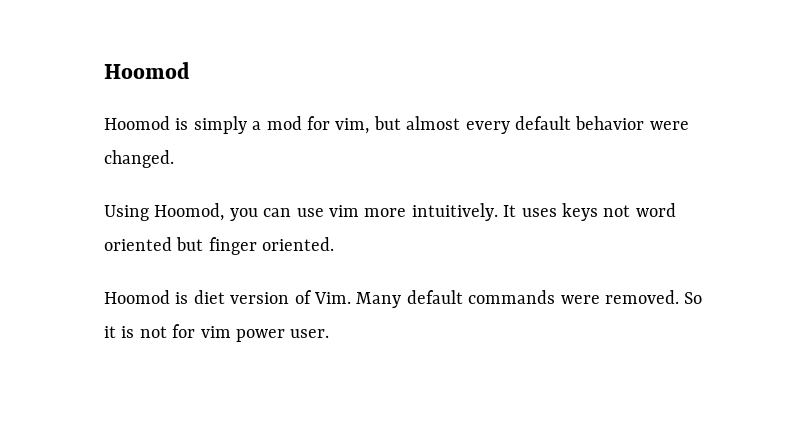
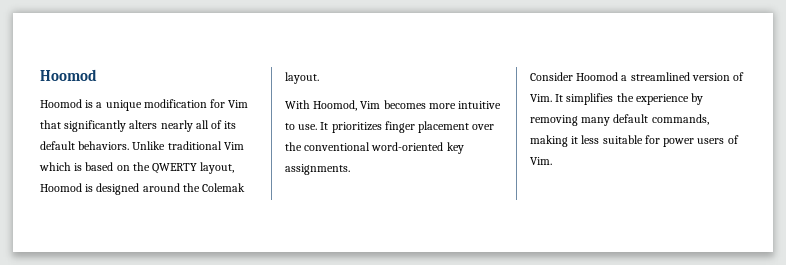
- Hoomod is simply a mod for vim, but almost every default behavior were changed.
- Using Hoomod, you can use vim more intuitively. It uses keys not word oriented but finger oriented.
- Hoomod is diet version of Vim. Many default commands were removed. So it is not for vim power user.
+ Hoomod is a unique modification for Vim that significantly alters nearly all of its default behaviors. Unlike traditional Vim which is based on the QWERTY layout, Hoomod is designed around the Colemak layout.
+ With Hoomod, Vim becomes more intuitive to use. It prioritizes finger placement over the conventional word-oriented key assignments.
+ Consider Hoomod a streamlined version of Vim. It simplifies the experience by removing many default commands, making it less suitable for power users of Vim.

